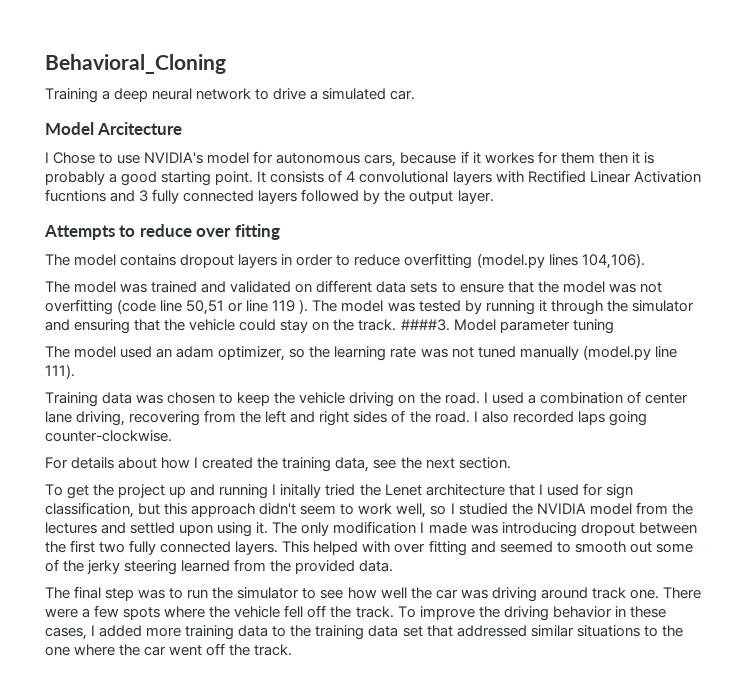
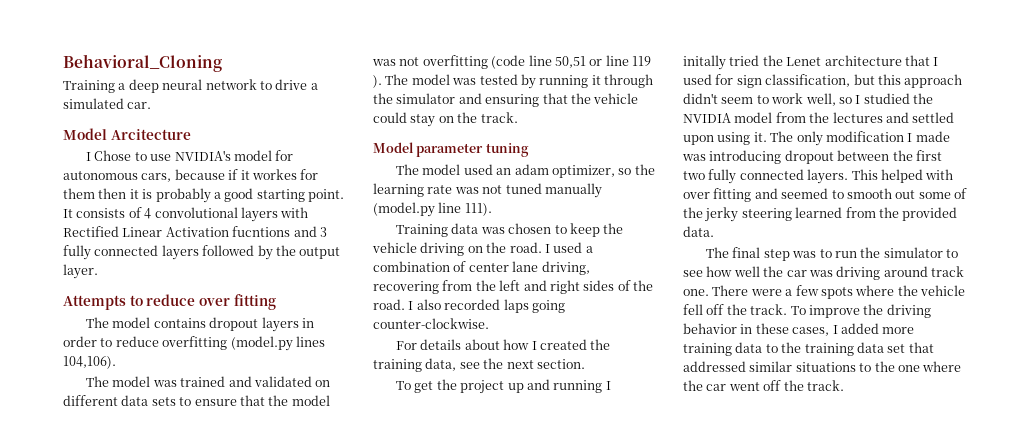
- The model was tested by running it through the simulator and ensuring that the vehicle could stay on the track. ####3. Model parameter tuning
+ The model was tested by running it through the simulator and ensuring that the vehicle could stay on the track.
+ Model parameter tuning

